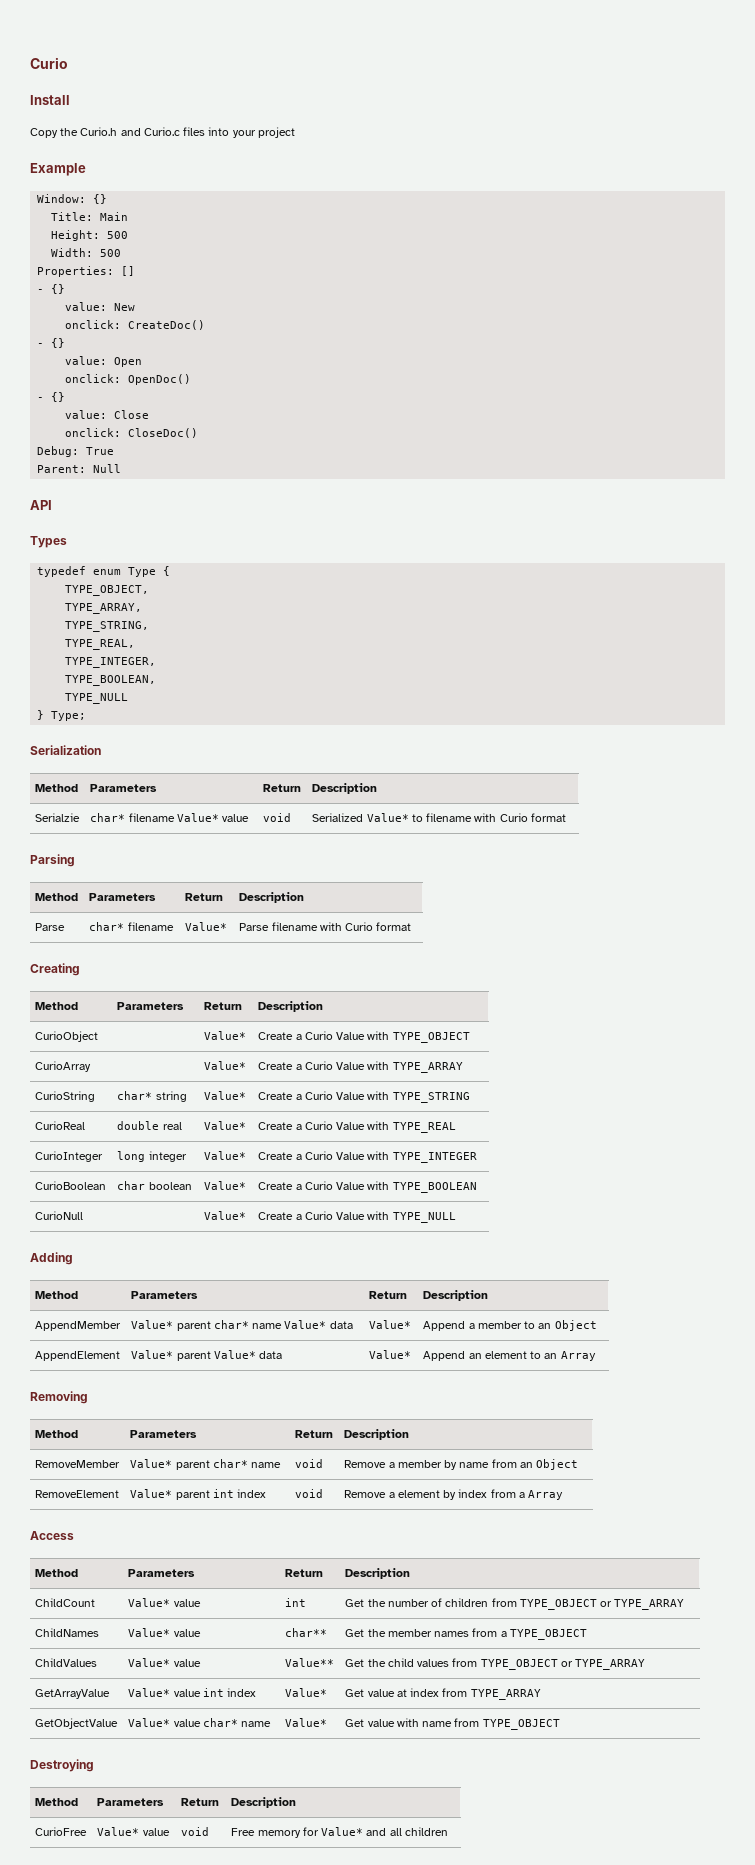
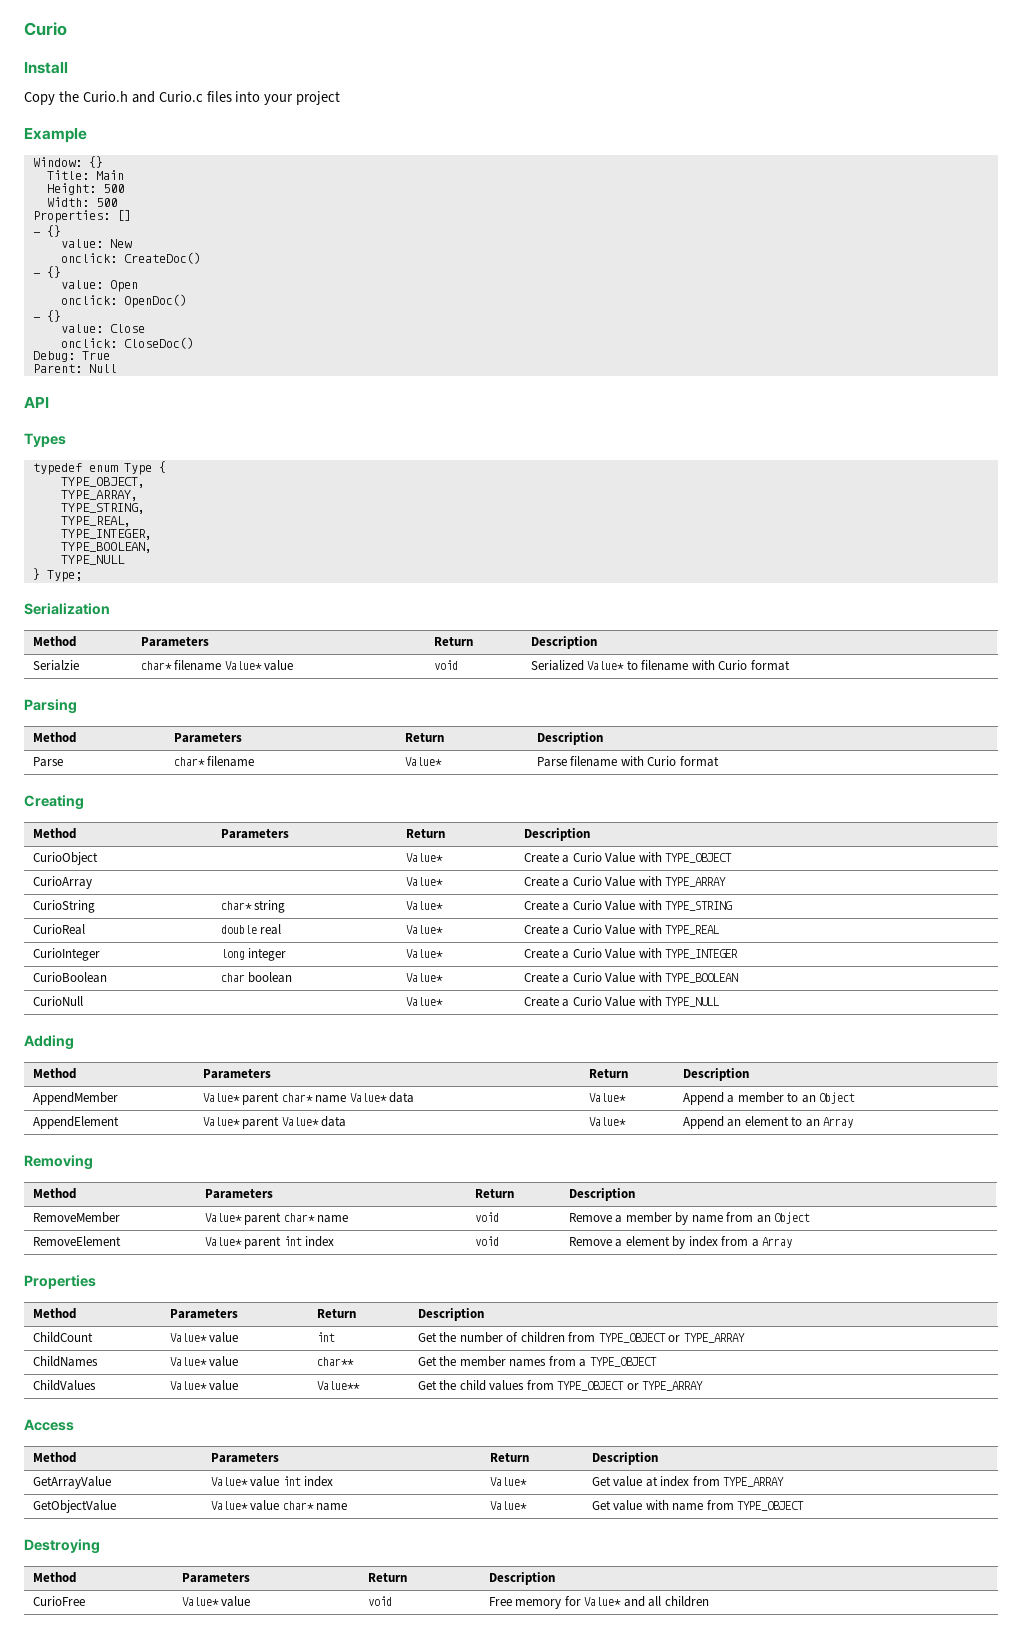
- Access
+ Properties
+ Access
+ Method | Parameters | Return | Description

